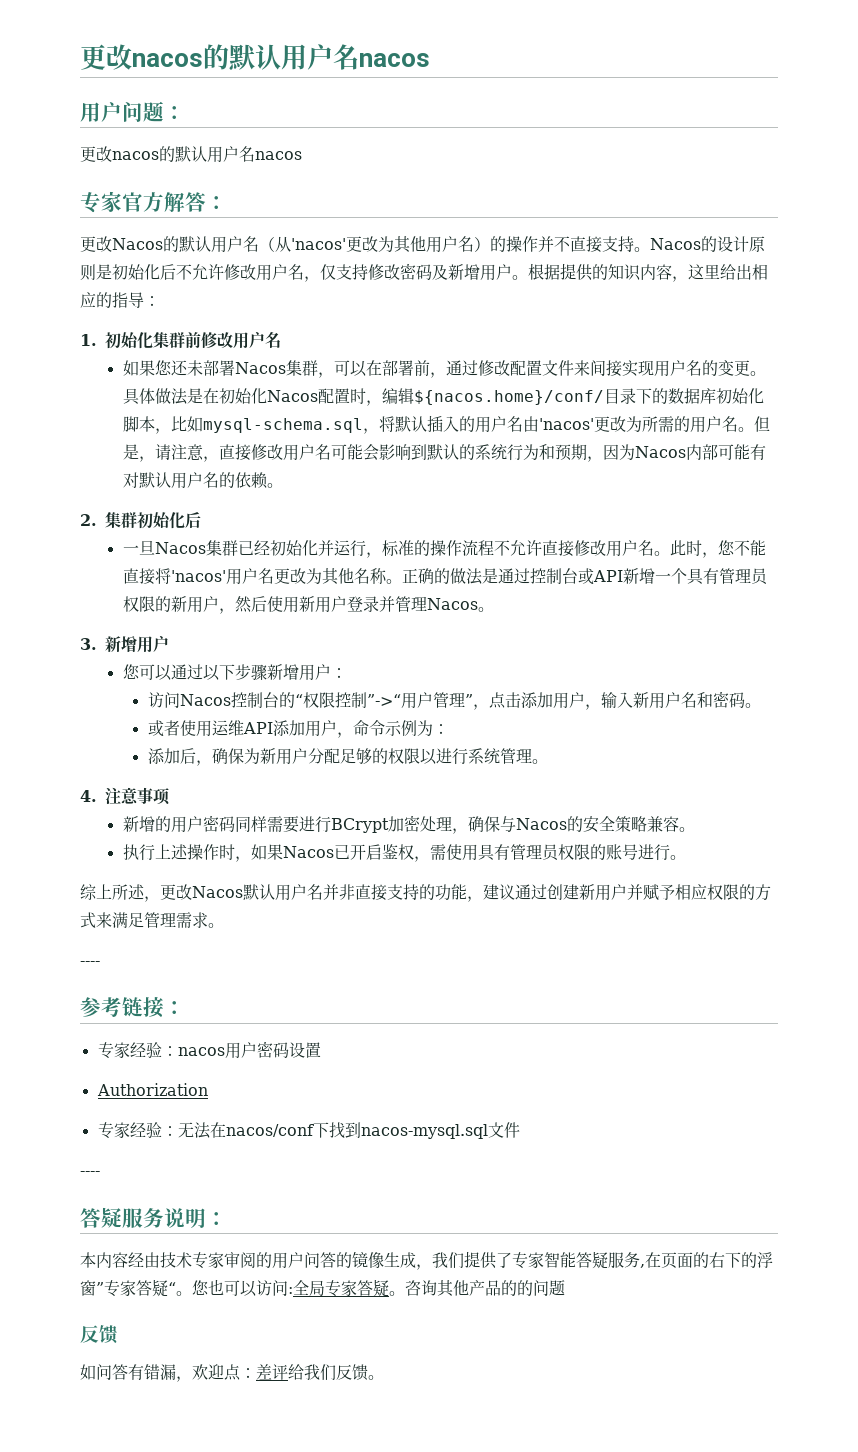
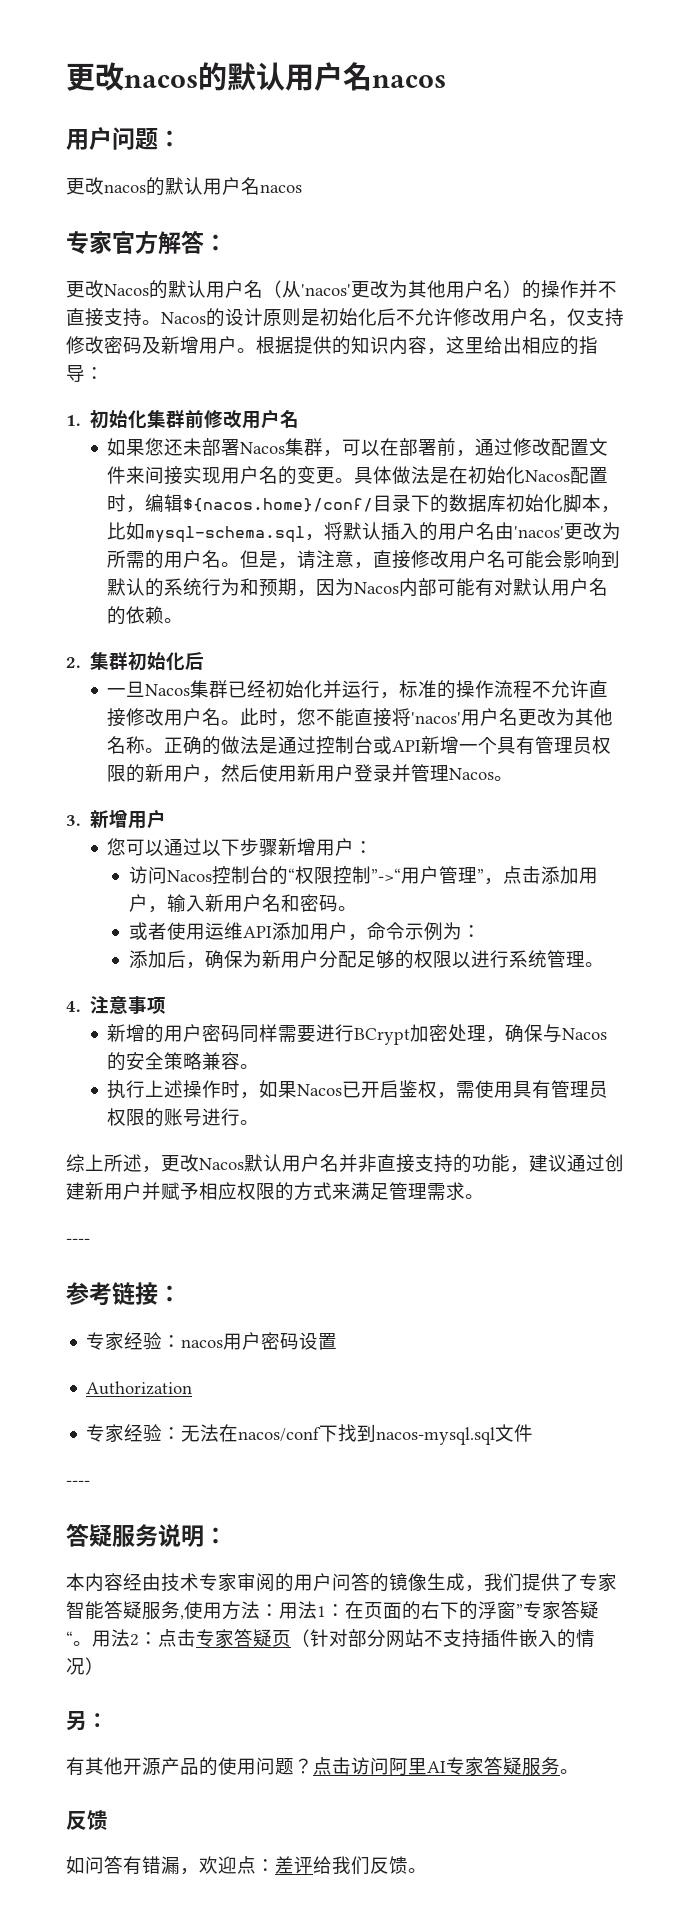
- 本内容经由技术专家审阅的用户问答的镜像生成，我们提供了专家智能答疑服务,在页面的右下的浮窗”专家答疑“。
+ 本内容经由技术专家审阅的用户问答的镜像生成，我们提供了专家智能答疑服务,使用方法：用法1：在页面的右下的浮窗”专家答疑“。
- 您也可以访问:全局专家答疑。咨询其他产品的的问题
+ 用法2：点击专家答疑页（针对部分网站不支持插件嵌入的情况）
+ 另：
+ 有其他开源产品的使用问题？点击访问阿里AI专家答疑服务。

